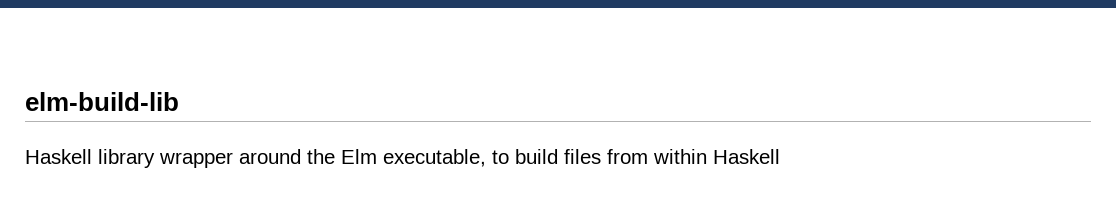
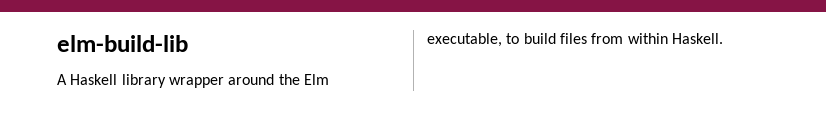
- Haskell library wrapper around the Elm executable, to build files from within Haskell
+ A Haskell library wrapper around the Elm executable, to build files from within Haskell.

